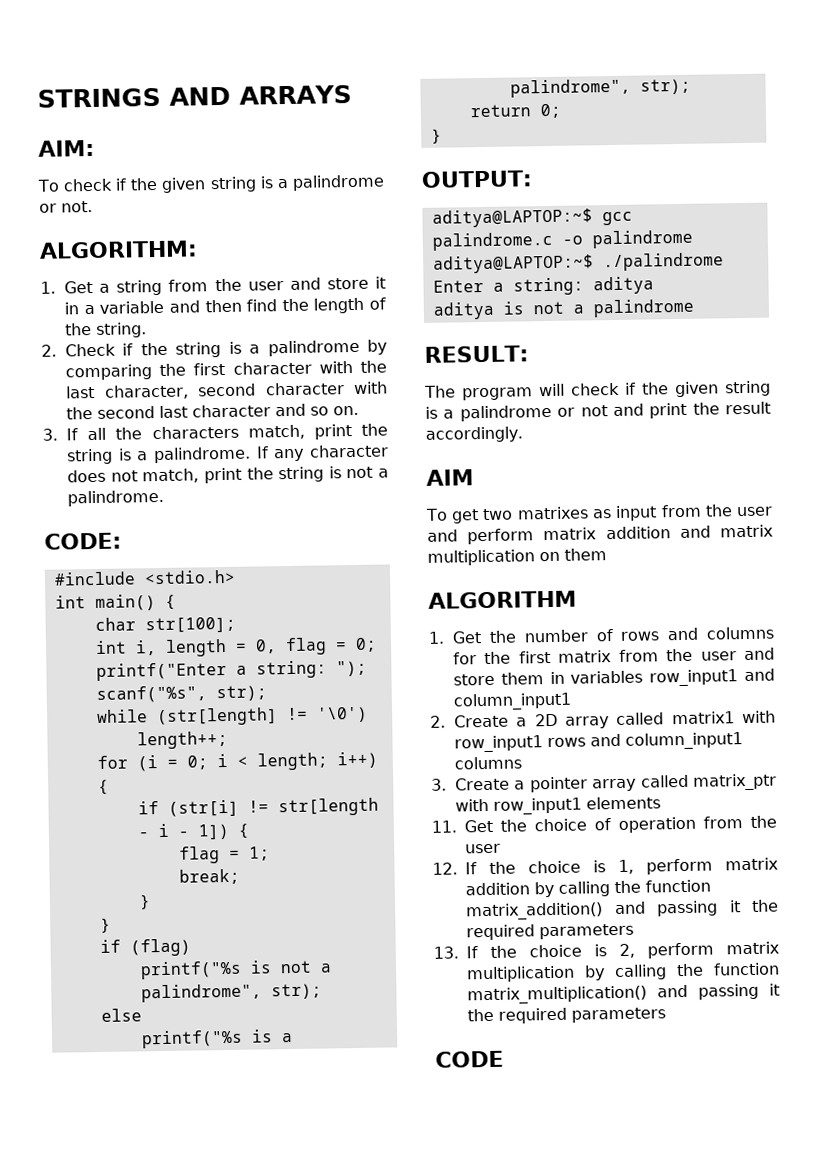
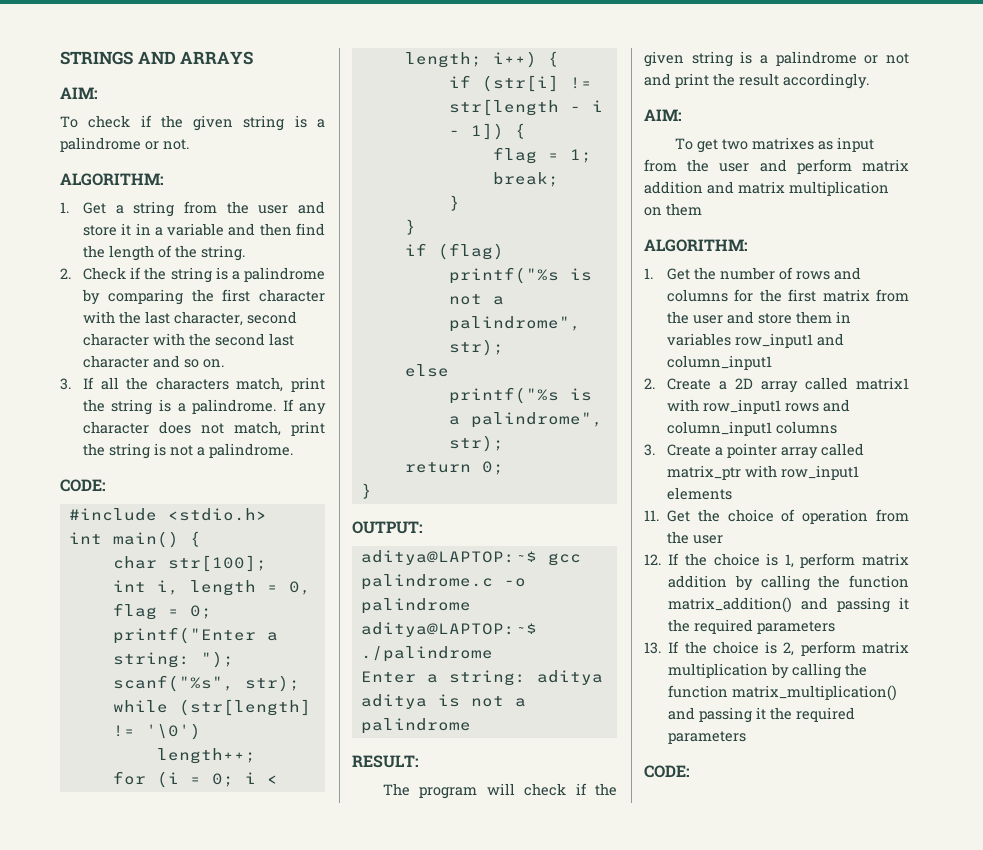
  The program will check if the given string is a palindrome or not and print the result accordingly.
- AIM
+ AIM:
  To get two matrixes as input from the user and perform matrix addition and matrix multiplication on them
- ALGORITHM
+ ALGORITHM:
  13. If the choice is 2, perform matrix multiplication by calling the function matrix_multiplication() and passing it the required parameters
- CODE
+ CODE:

